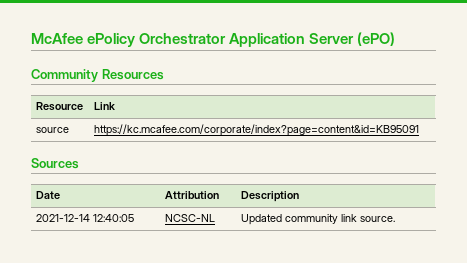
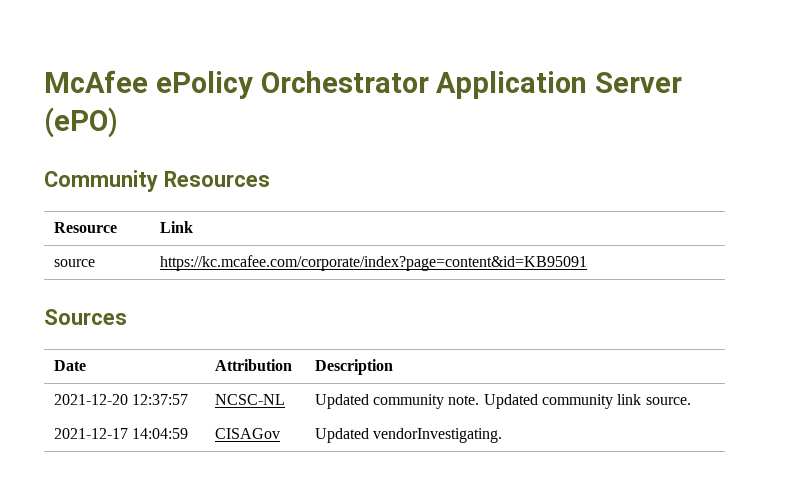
- 2021-12-14 12:40:05 | NCSC-NL | Updated community link source.
+ 2021-12-20 12:37:57 | NCSC-NL | Updated community note. Updated community link source.
+ 2021-12-17 14:04:59 | CISAGov | Updated vendorInvestigating.

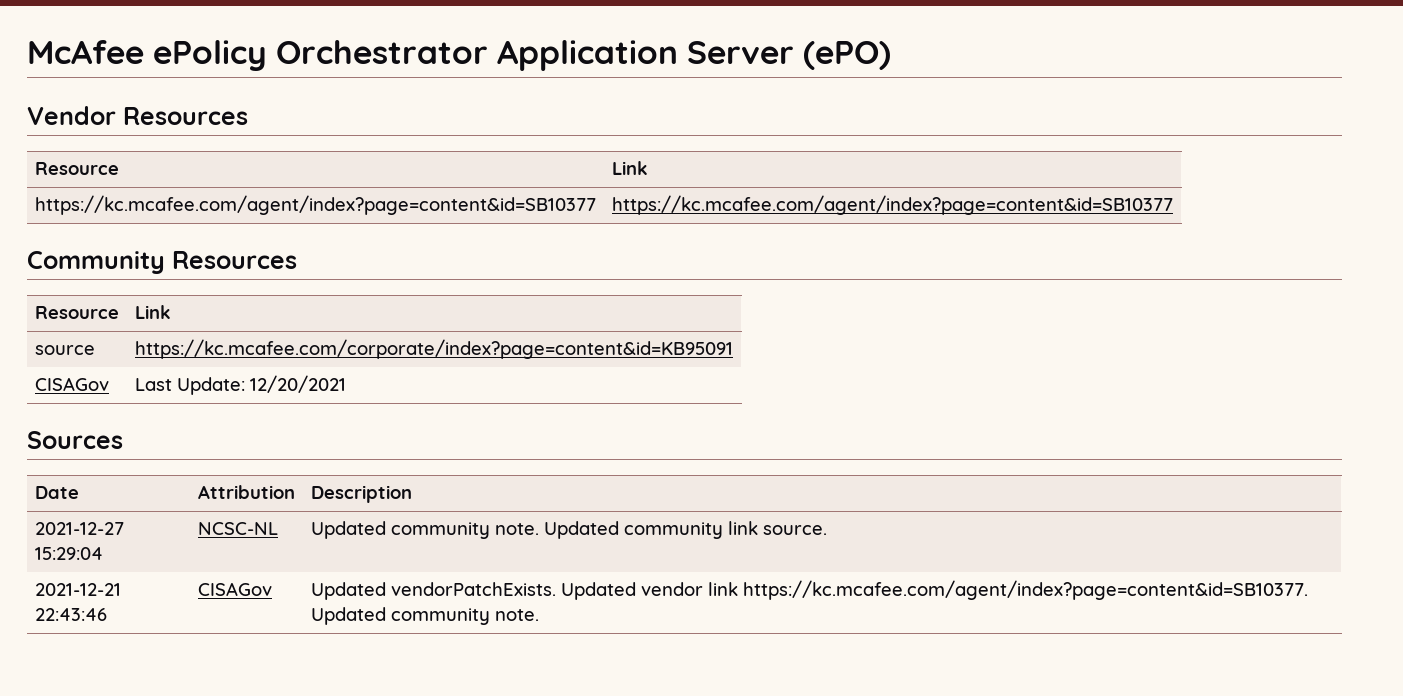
+ Vendor Resources
+ Resource | Link
+ https://kc.mcafee.com/agent/index?page=content&id=SB10377 | https://kc.mcafee.com/agent/index?page=content&id=SB10377
+ CISAGov | Last Update: 12/20/2021
- 2021-12-20 12:37:57 | NCSC-NL | Updated community note. Updated community link source.
+ 2021-12-27 15:29:04 | NCSC-NL | Updated community note. Updated community link source.
- 2021-12-17 14:04:59 | CISAGov | Updated vendorInvestigating.
+ 2021-12-21 22:43:46 | CISAGov | Updated vendorPatchExists. Updated vendor link https://kc.mcafee.com/agent/index?page=content&id=SB10377. Updated community note.

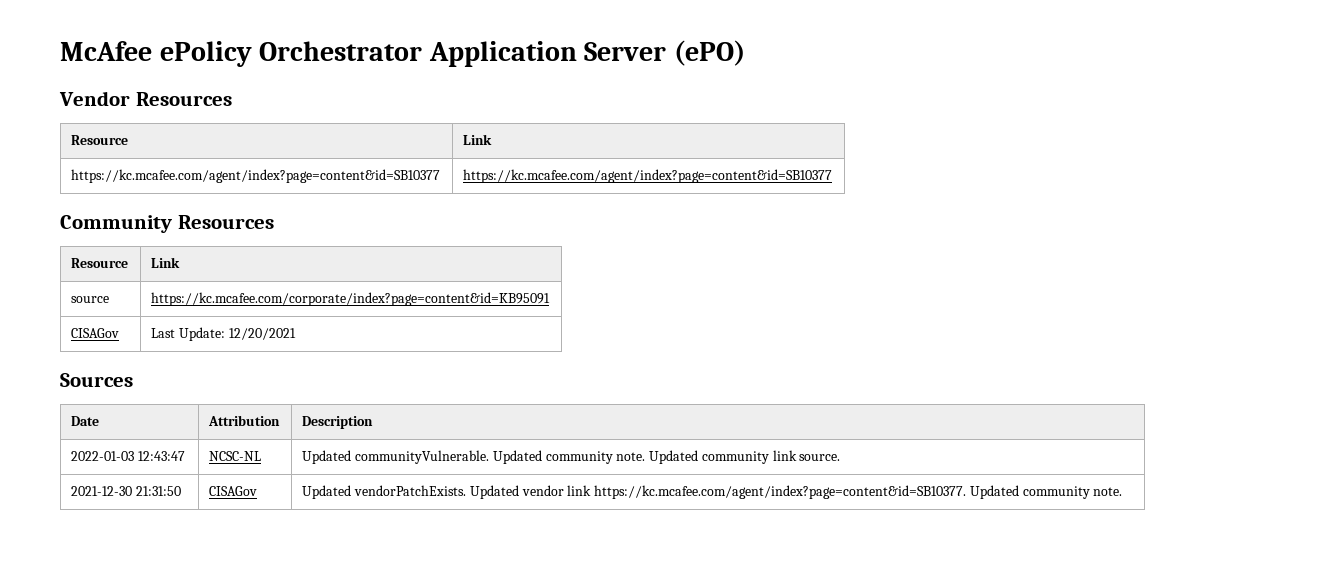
- 2021-12-27 15:29:04 | NCSC-NL | Updated community note. Updated community link source.
+ 2022-01-03 12:43:47 | NCSC-NL | Updated communityVulnerable. Updated community note. Updated community link source.
- 2021-12-21 22:43:46 | CISAGov | Updated vendorPatchExists. Updated vendor link https://kc.mcafee.com/agent/index?page=content&id=SB10377. Updated community note.
+ 2021-12-30 21:31:50 | CISAGov | Updated vendorPatchExists. Updated vendor link https://kc.mcafee.com/agent/index?page=content&id=SB10377. Updated community note.

